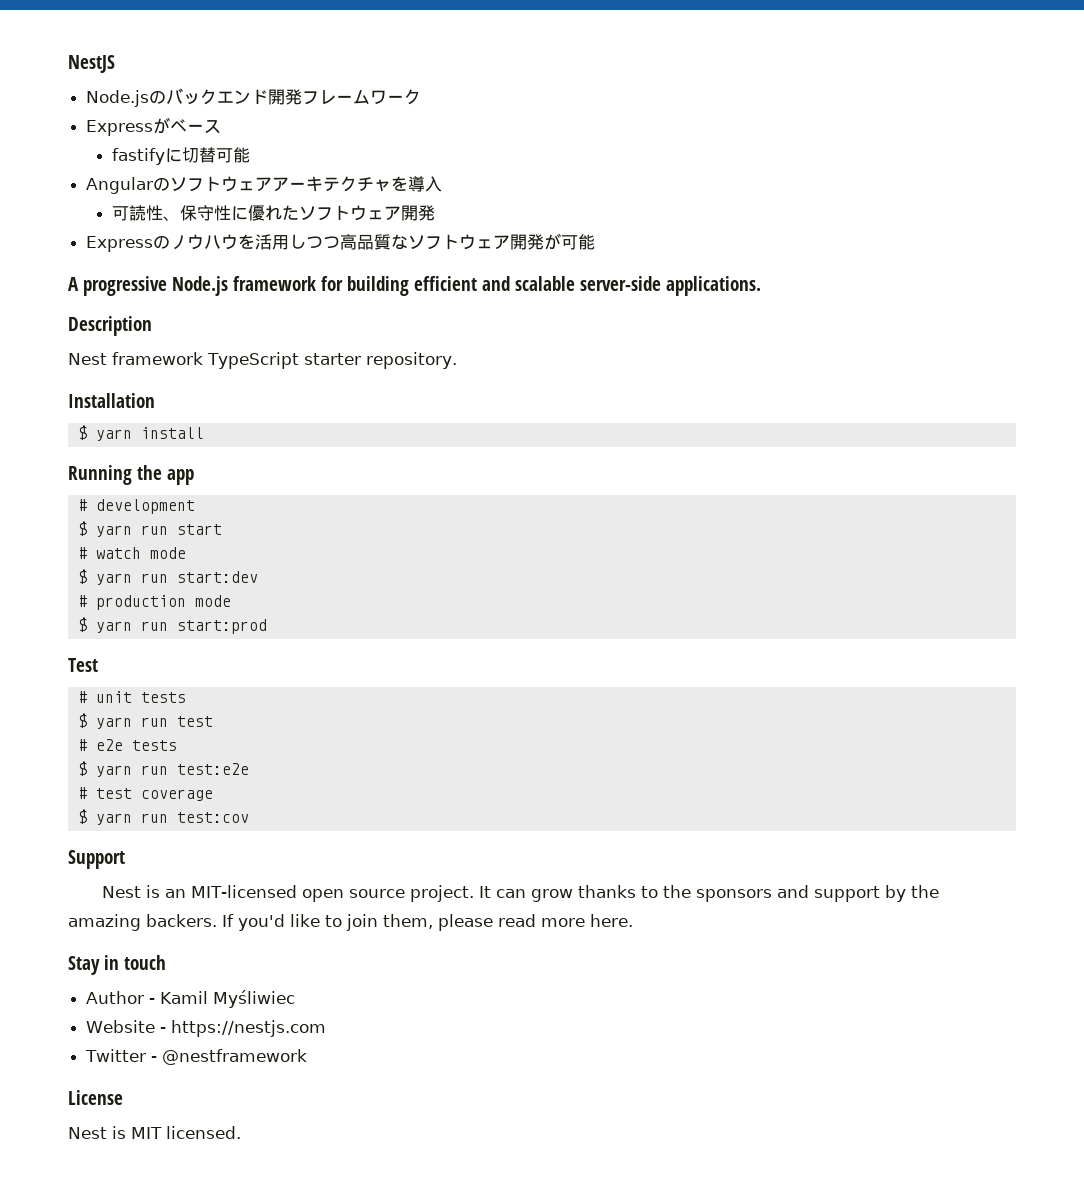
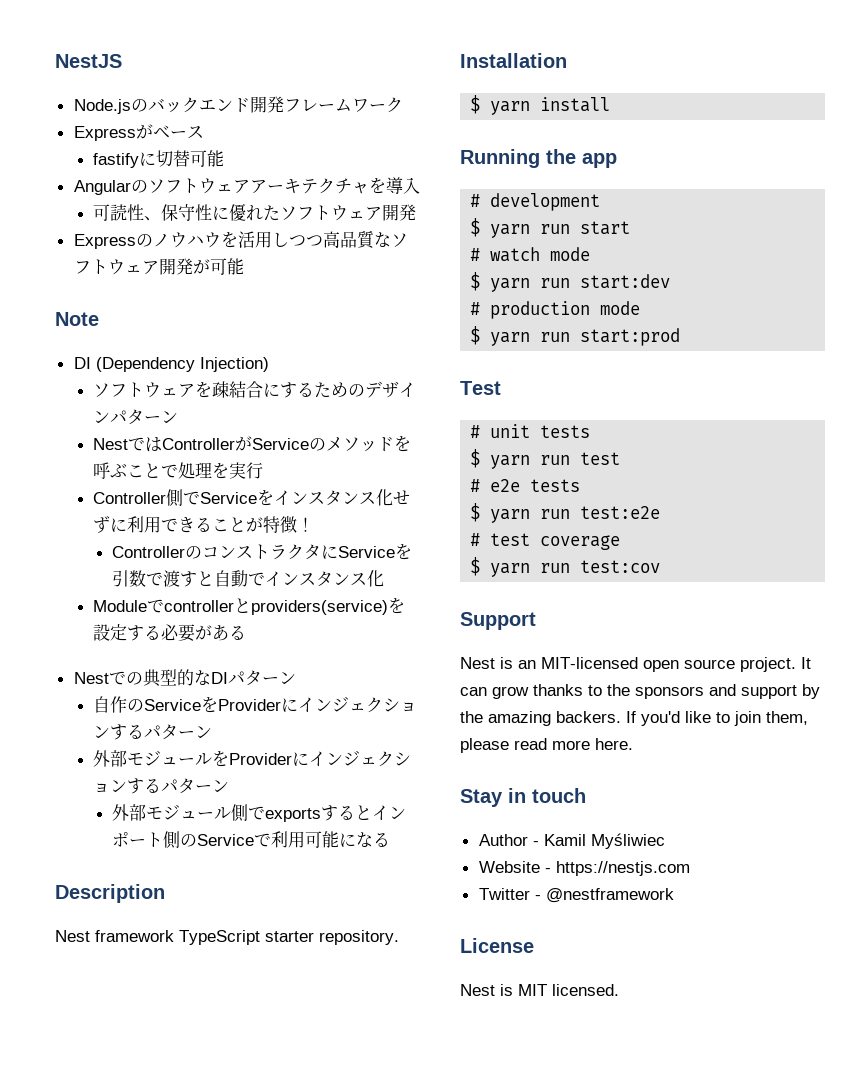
- A progressive Node.js framework for building efficient and scalable server-side applications.
+ Note
+ DI (Dependency Injection)
+ ソフトウェアを疎結合にするためのデザインパターン
+ NestではControllerがServiceのメソッドを呼ぶことで処理を実行
+ Controller側でServiceをインスタンス化せずに利用できることが特徴！
+ ControllerのコンストラクタにServiceを引数で渡すと自動でインスタンス化
+ Moduleでcontrollerとproviders(service)を設定する必要がある
+ Nestでの典型的なDIパターン
+ 自作のServiceをProviderにインジェクションするパターン
+ 外部モジュールをProviderにインジェクションするパターン
+ 外部モジュール側でexportsするとインポート側のServiceで利用可能になる

